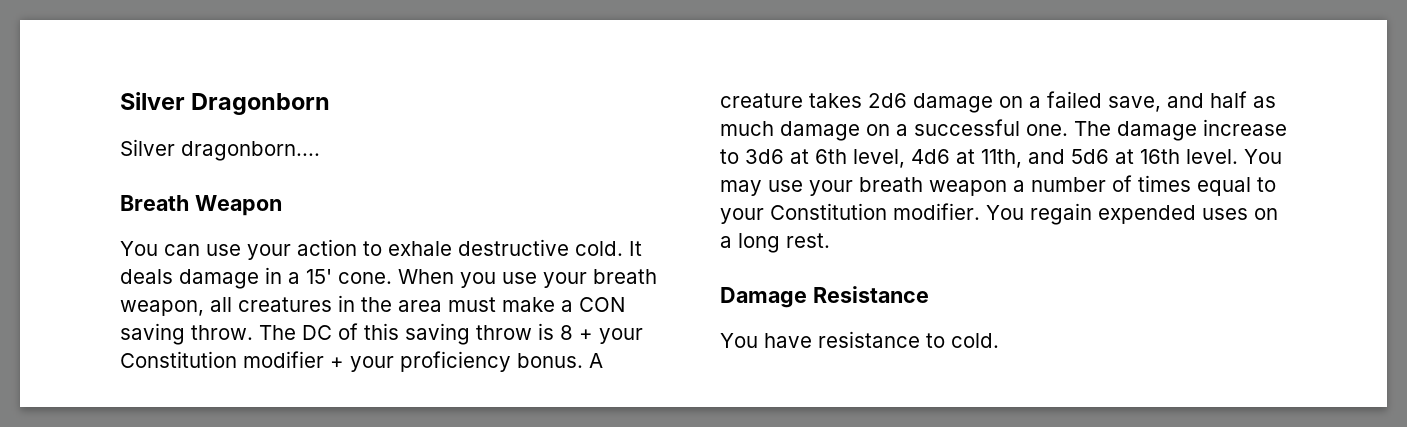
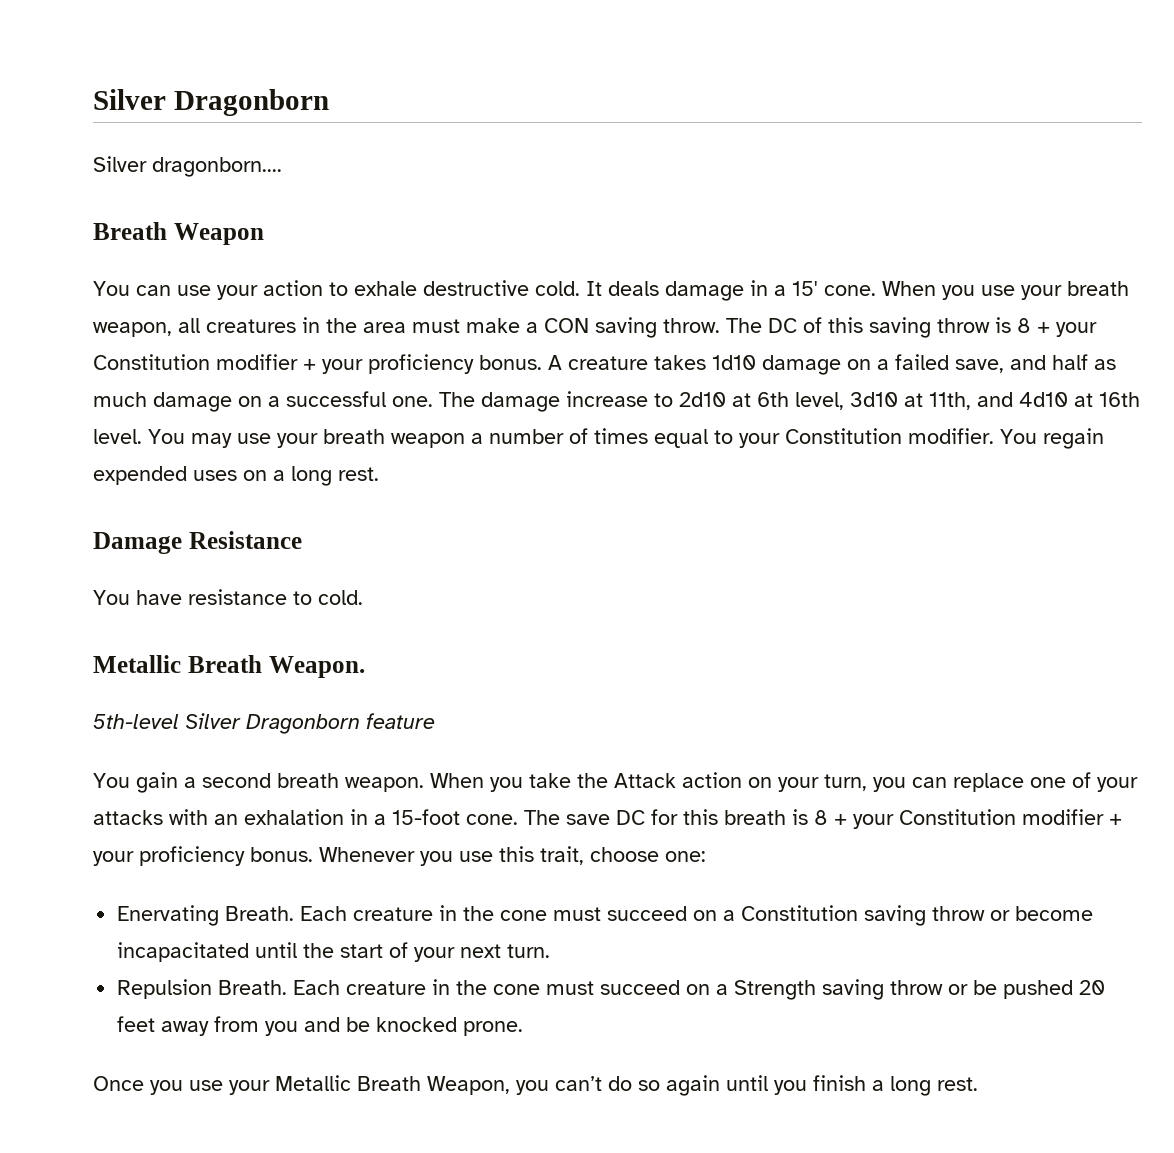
- A creature takes 2d6 damage on a failed save, and half as much damage on a successful one.
+ A creature takes 1d10 damage on a failed save, and half as much damage on a successful one.
- The damage increase to 3d6 at 6th level, 4d6 at 11th, and 5d6 at 16th level.
+ The damage increase to 2d10 at 6th level, 3d10 at 11th, and 4d10 at 16th level.
+ Metallic Breath Weapon.
+ 5th-level Silver Dragonborn feature
+ You gain a second breath weapon. When you take the Attack action on your turn, you can replace one of your attacks with an exhalation in a 15-foot cone. The save DC for this breath is 8 + your Constitution modifier + your proficiency bonus. Whenever you use this trait, choose one:
+ Enervating Breath. Each creature in the cone must succeed on a Constitution saving throw or become incapacitated until the start of your next turn.
+ Repulsion Breath. Each creature in the cone must succeed on a Strength saving throw or be pushed 20 feet away from you and be knocked prone.
+ Once you use your Metallic Breath Weapon, you can’t do so again until you finish a long rest.

